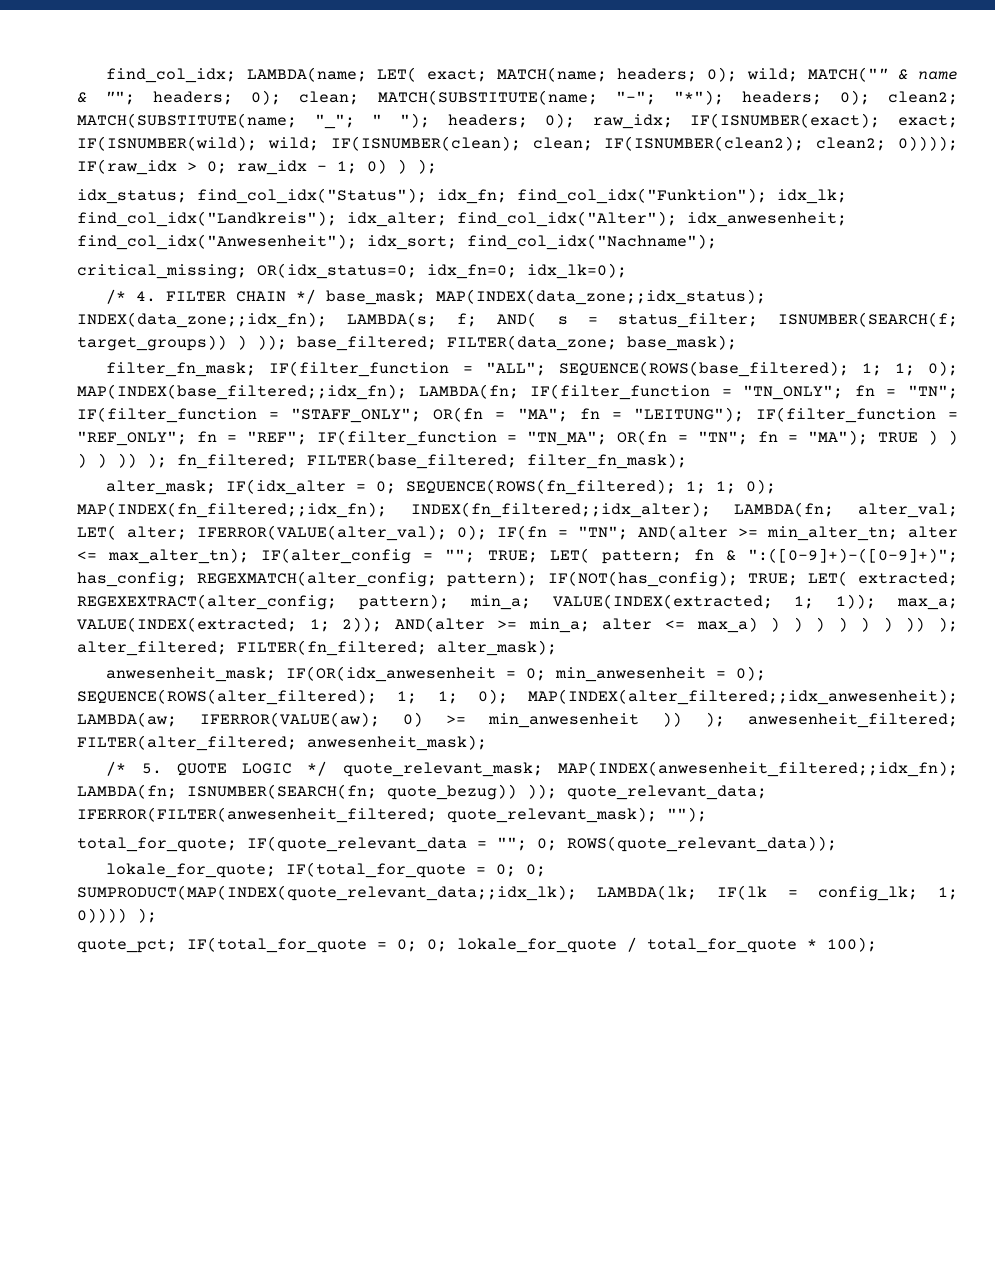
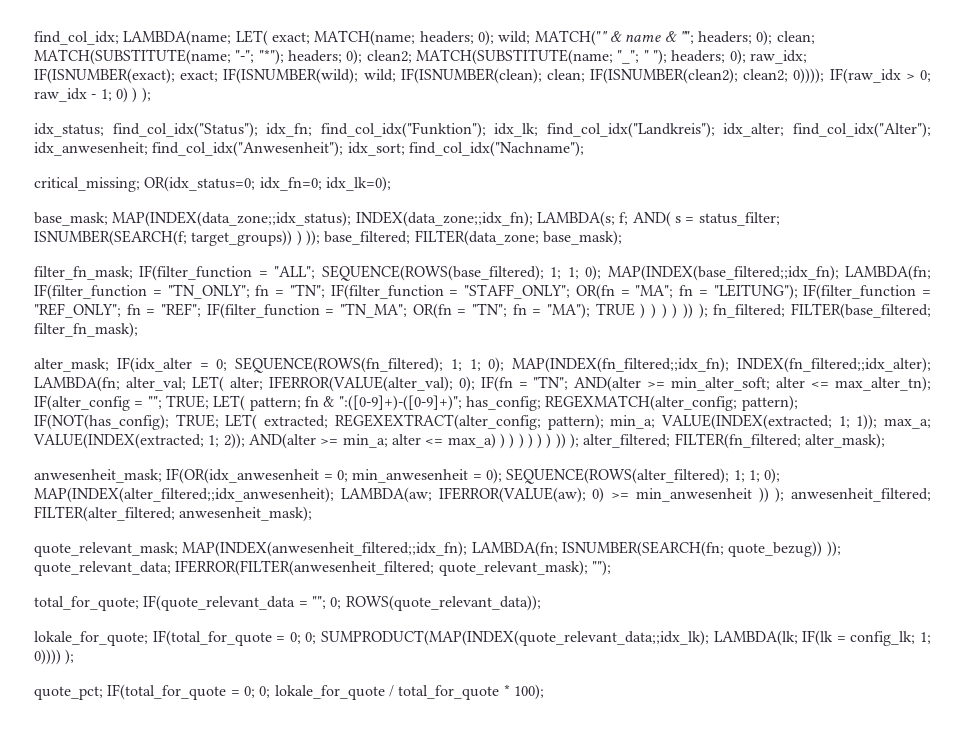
- /* 4. FILTER CHAIN */ base_mask; MAP(INDEX(data_zone;;idx_status); INDEX(data_zone;;idx_fn); LAMBDA(s; f; AND( s = status_filter; ISNUMBER(SEARCH(f; target_groups)) ) )); base_filtered; FILTER(data_zone; base_mask);
+ base_mask; MAP(INDEX(data_zone;;idx_status); INDEX(data_zone;;idx_fn); LAMBDA(s; f; AND( s = status_filter; ISNUMBER(SEARCH(f; target_groups)) ) )); base_filtered; FILTER(data_zone; base_mask);
- AND(alter >= min_alter_tn;
+ AND(alter >= min_alter_soft;
- /* 5. QUOTE LOGIC */ quote_relevant_mask; MAP(INDEX(anwesenheit_filtered;;idx_fn); LAMBDA(fn; ISNUMBER(SEARCH(fn; quote_bezug)) )); quote_relevant_data; IFERROR(FILTER(anwesenheit_filtered; quote_relevant_mask); "");
+ quote_relevant_mask; MAP(INDEX(anwesenheit_filtered;;idx_fn); LAMBDA(fn; ISNUMBER(SEARCH(fn; quote_bezug)) )); quote_relevant_data; IFERROR(FILTER(anwesenheit_filtered; quote_relevant_mask); "");

